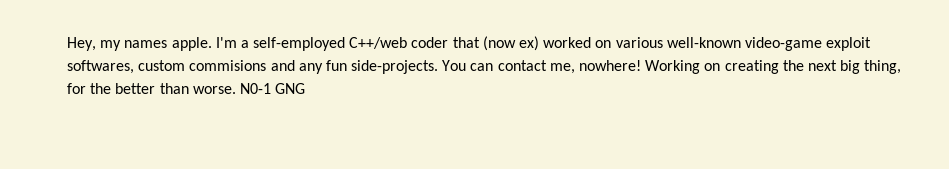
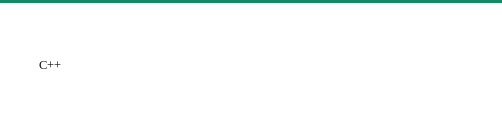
- Hey, my names apple. I'm a self-employed C++/web coder that (now ex) worked on various well-known video-game exploit softwares, custom commisions and any fun side-projects. You can contact me, nowhere! Working on creating the next big thing, for the better than worse. N0-1 GNG
+ C++

